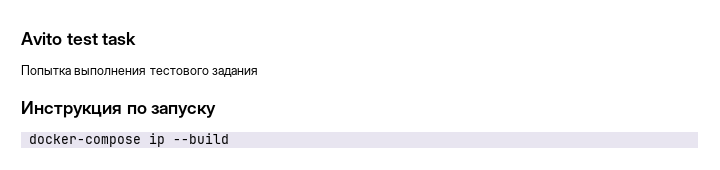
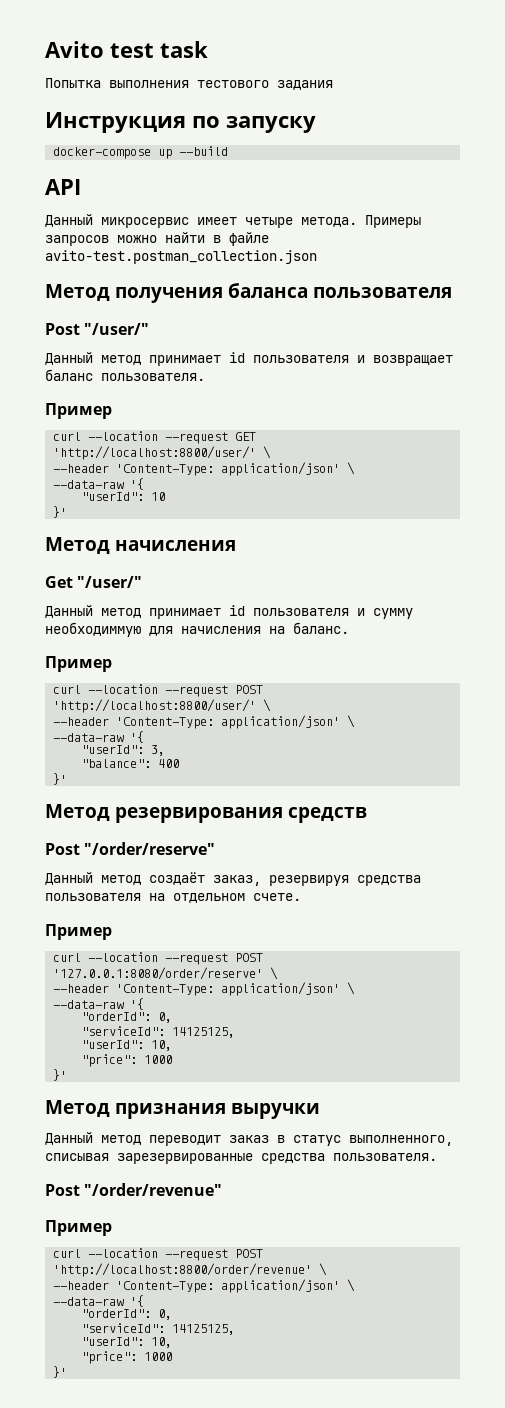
- docker-compose ip --build
+ docker-compose up --build
+ API
+ Данный микросервис имеет четыре метода. Примеры запросов можно найти в файле avito-test.postman_collection.json
+ Метод получения баланса пользователя
+ Post "/user/"
+ Данный метод принимает id пользователя и возвращает баланс пользователя.
+ Пример
+ curl --location --request GET 'http://localhost:8800/user/' \
+ --header 'Content-Type: application/json' \
+ --data-raw '{
+ "userId": 10
+ }'
+ Метод начисления
+ Get "/user/"
+ Данный метод принимает id пользователя и сумму необходиммую для начисления на баланс.
+ Пример
+ curl --location --request POST 'http://localhost:8800/user/' \
+ --header 'Content-Type: application/json' \
+ --data-raw '{
+ "userId": 3,
+ "balance": 400
+ }'
+ Метод резервирования средств
+ Post "/order/reserve"
+ Данный метод создаёт заказ, резервируя средства пользователя на отдельном счете.
+ Пример
+ curl --location --request POST '127.0.0.1:8080/order/reserve' \
+ --header 'Content-Type: application/json' \
+ --data-raw '{
+ "orderId": 0,
+ "serviceId": 14125125,
+ "userId": 10,
+ "price": 1000
+ }'
+ Метод признания выручки
+ Данный метод переводит заказ в статус выполненного, списывая зарезервированные средства пользователя.
+ Post "/order/revenue"
+ Пример
+ curl --location --request POST 'http://localhost:8800/order/revenue' \
+ --header 'Content-Type: application/json' \
+ --data-raw '{
+ "orderId": 0,
+ "serviceId": 14125125,
+ "userId": 10,
+ "price": 1000
+ }'

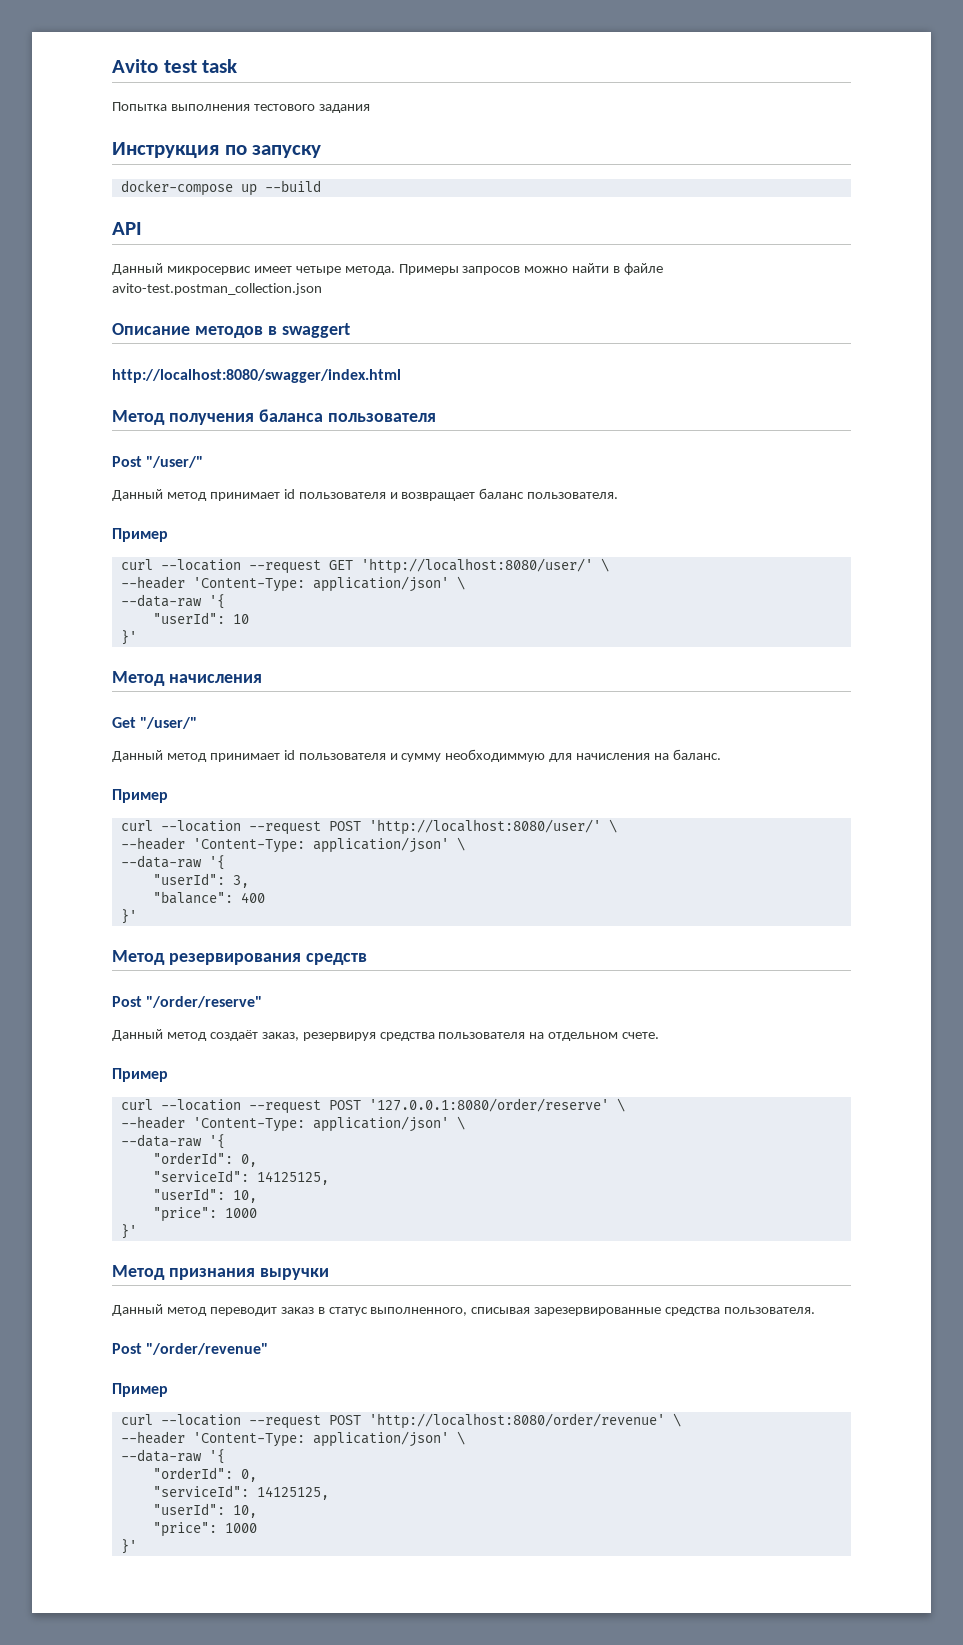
+ Описание методов в swaggert
+ http://localhost:8080/swagger/index.html
- curl --location --request GET 'http://localhost:8800/user/' \
+ curl --location --request GET 'http://localhost:8080/user/' \
- curl --location --request POST 'http://localhost:8800/user/' \
+ curl --location --request POST 'http://localhost:8080/user/' \
- curl --location --request POST 'http://localhost:8800/order/revenue' \
+ curl --location --request POST 'http://localhost:8080/order/revenue' \

